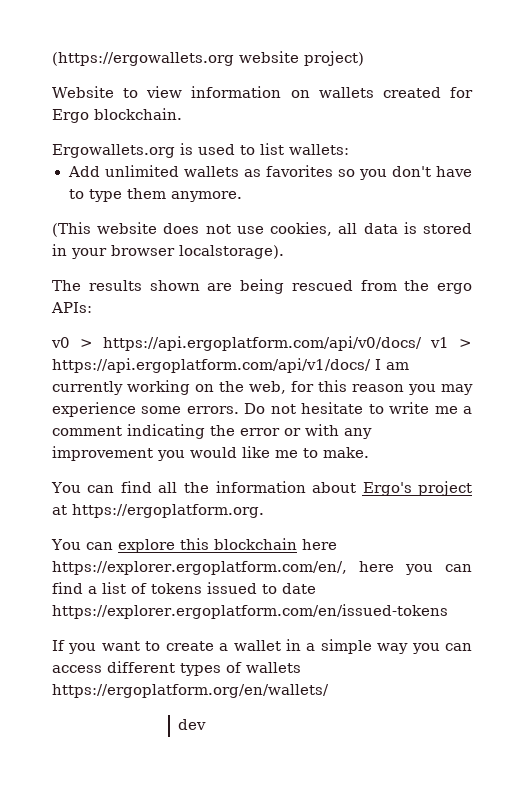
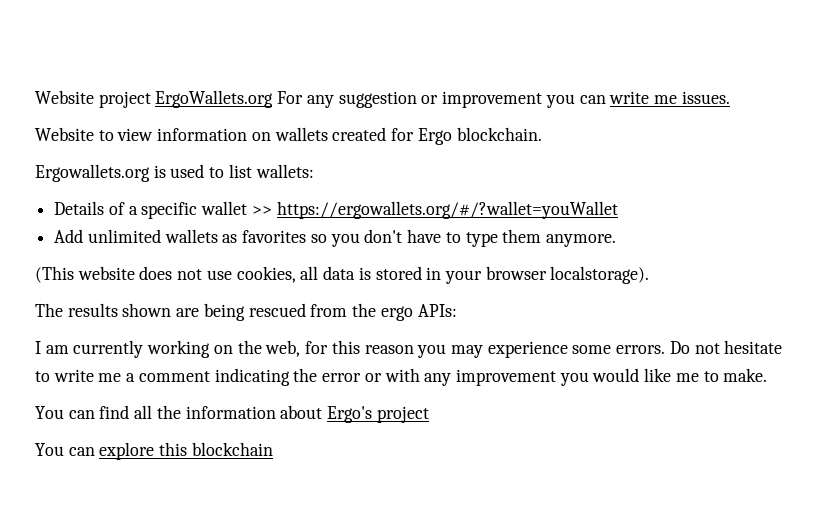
- (https://ergowallets.org website project)
+ Website project ErgoWallets.org For any suggestion or improvement you can write me issues.
+ Details of a specific wallet >> https://ergowallets.org/#/?wallet=youWallet
- v0 > https://api.ergoplatform.com/api/v0/docs/ v1 > https://api.ergoplatform.com/api/v1/docs/ I am currently working on the web, for this reason you may experience some errors.
+ I am currently working on the web, for this reason you may experience some errors.
- You can find all the information about Ergo's project at https://ergoplatform.org.
+ You can find all the information about Ergo's project
- You can explore this blockchain here https://explorer.ergoplatform.com/en/, here you can find a list of tokens issued to date https://explorer.ergoplatform.com/en/issued-tokens
- If you want to create a wallet in a simple way you can access different types of wallets https://ergoplatform.org/en/wallets/
- dev
+ You can explore this blockchain

